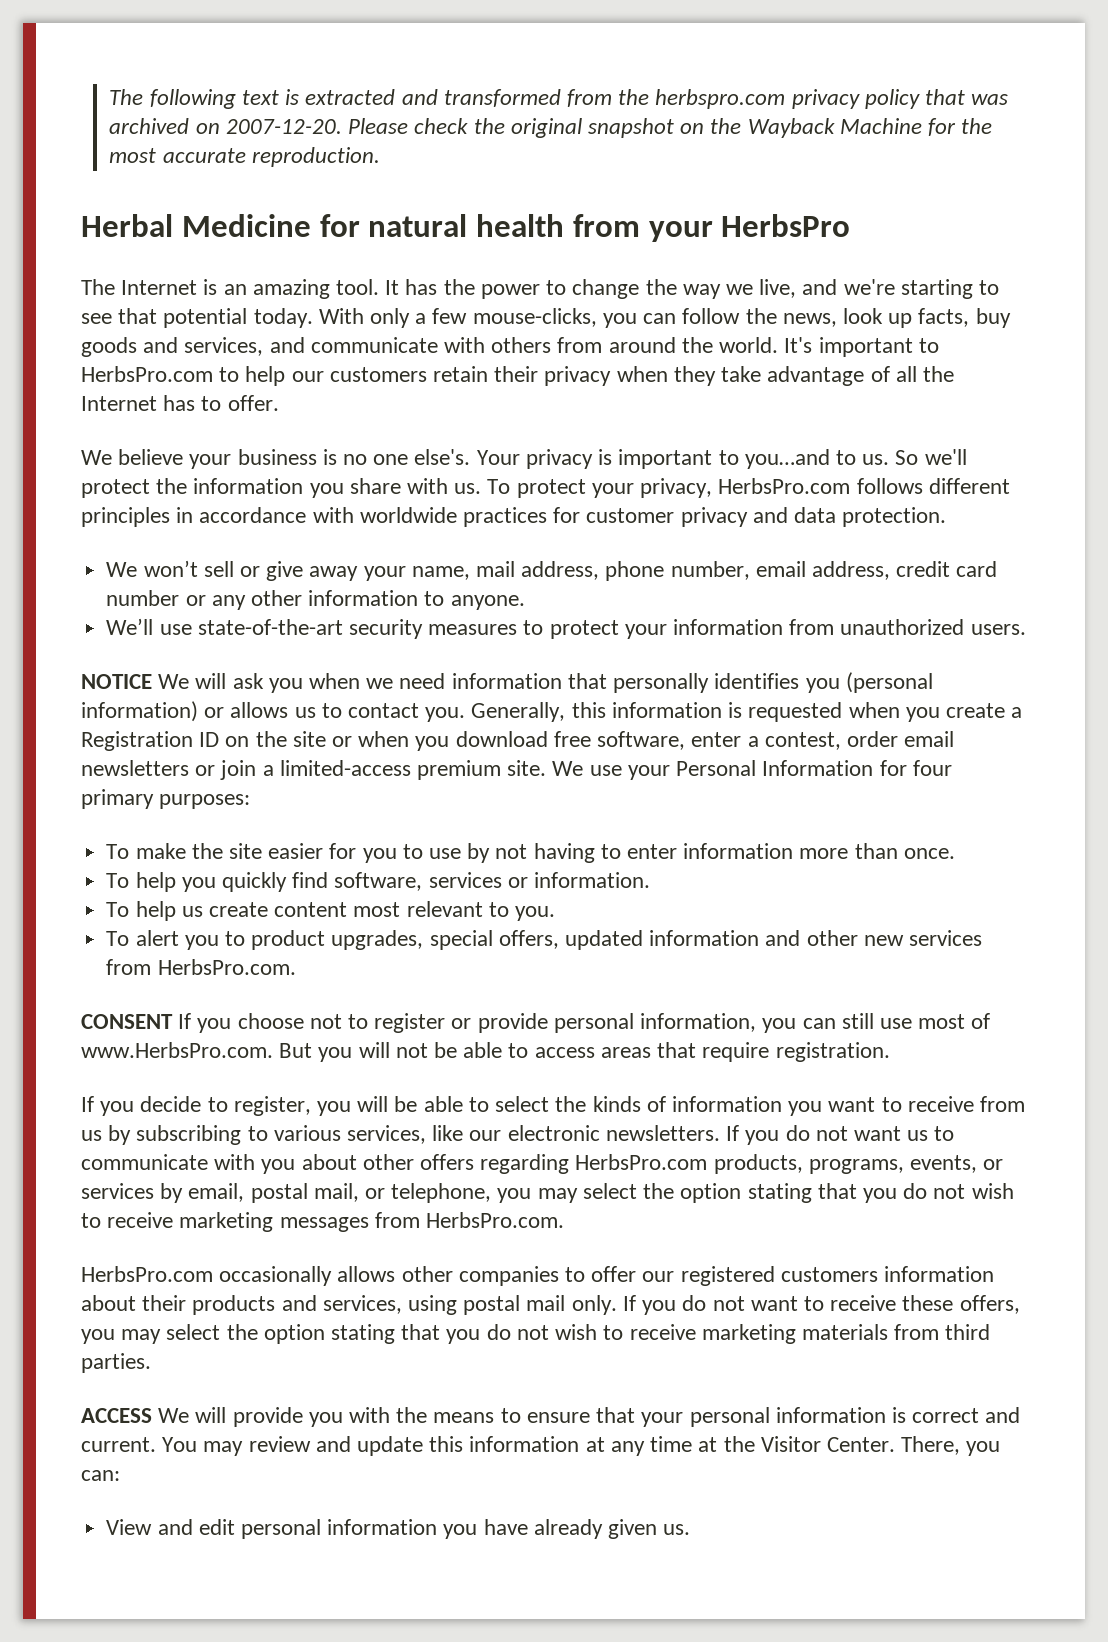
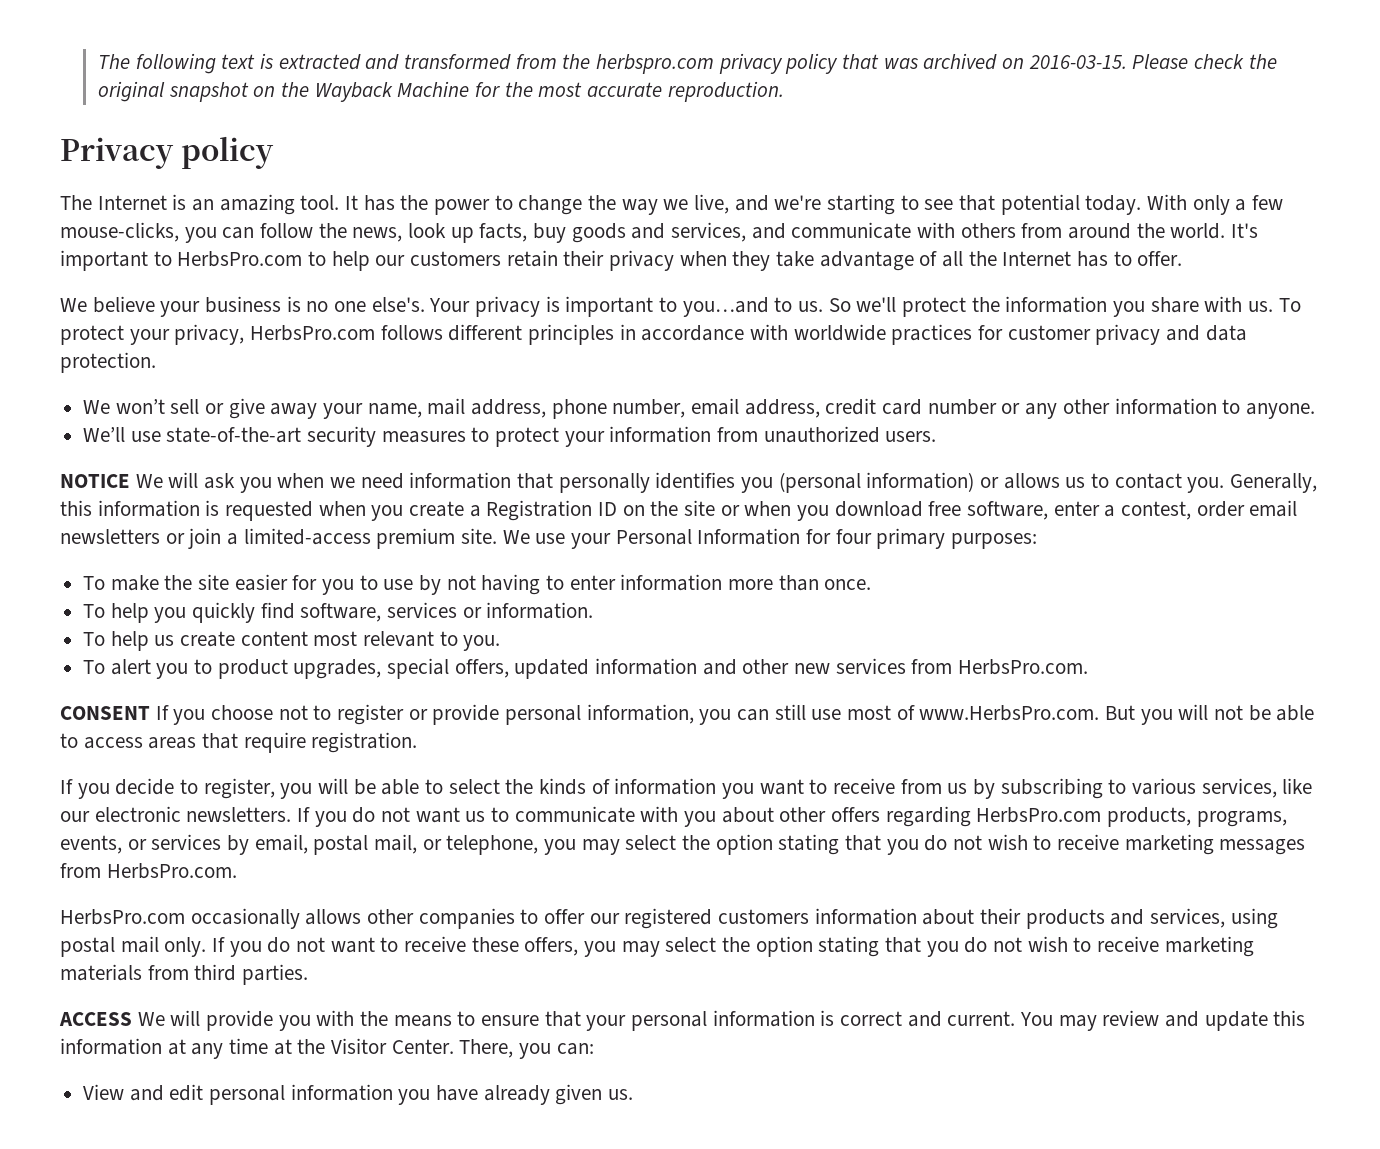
- The following text is extracted and transformed from the herbspro.com privacy policy that was archived on 2007-12-20.
+ The following text is extracted and transformed from the herbspro.com privacy policy that was archived on 2016-03-15.
- Herbal Medicine for natural health from your HerbsPro
+ Privacy policy

